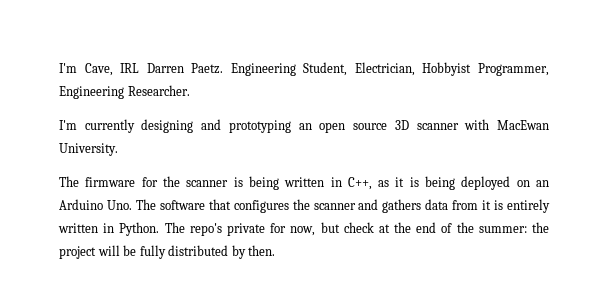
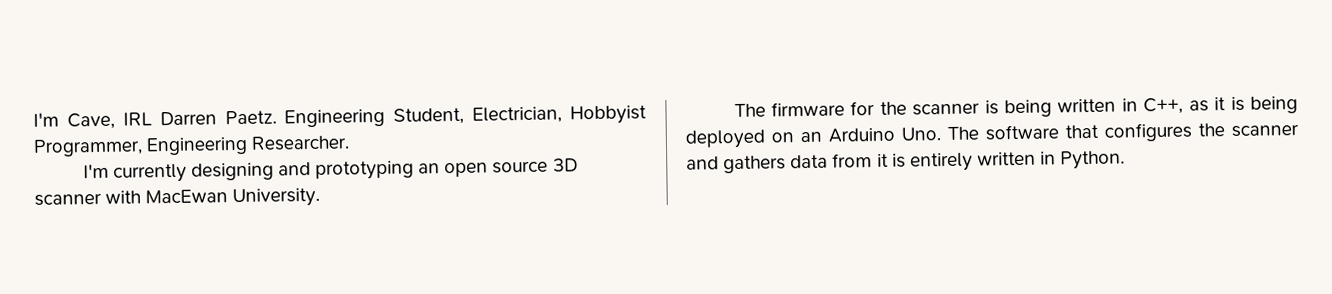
- The repo's private for now, but check at the end of the summer: the project will be fully distributed by then.

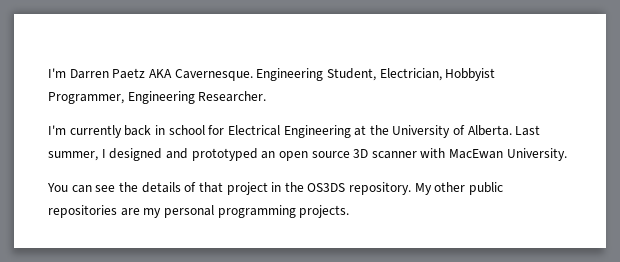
- I'm Cave, IRL Darren Paetz.
+ I'm Darren Paetz AKA Cavernesque.
- I'm currently designing and prototyping an open source 3D scanner with MacEwan University.
+ I'm currently back in school for Electrical Engineering at the University of Alberta. Last summer, I designed and prototyped an open source 3D scanner with MacEwan University.
- The firmware for the scanner is being written in C++, as it is being deployed on an Arduino Uno. The software that configures the scanner and gathers data from it is entirely written in Python.
+ You can see the details of that project in the OS3DS repository. My other public repositories are my personal programming projects.

